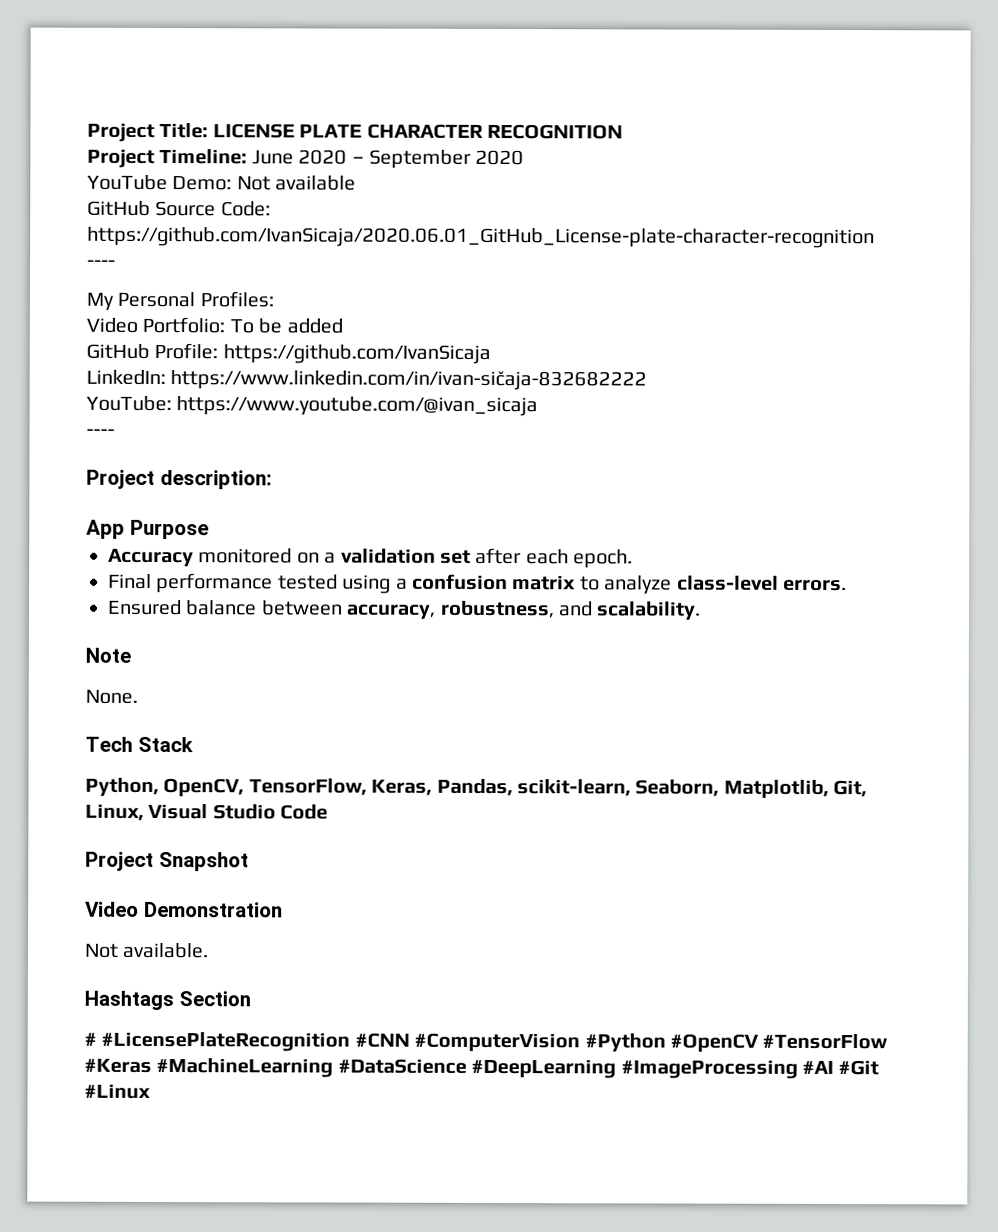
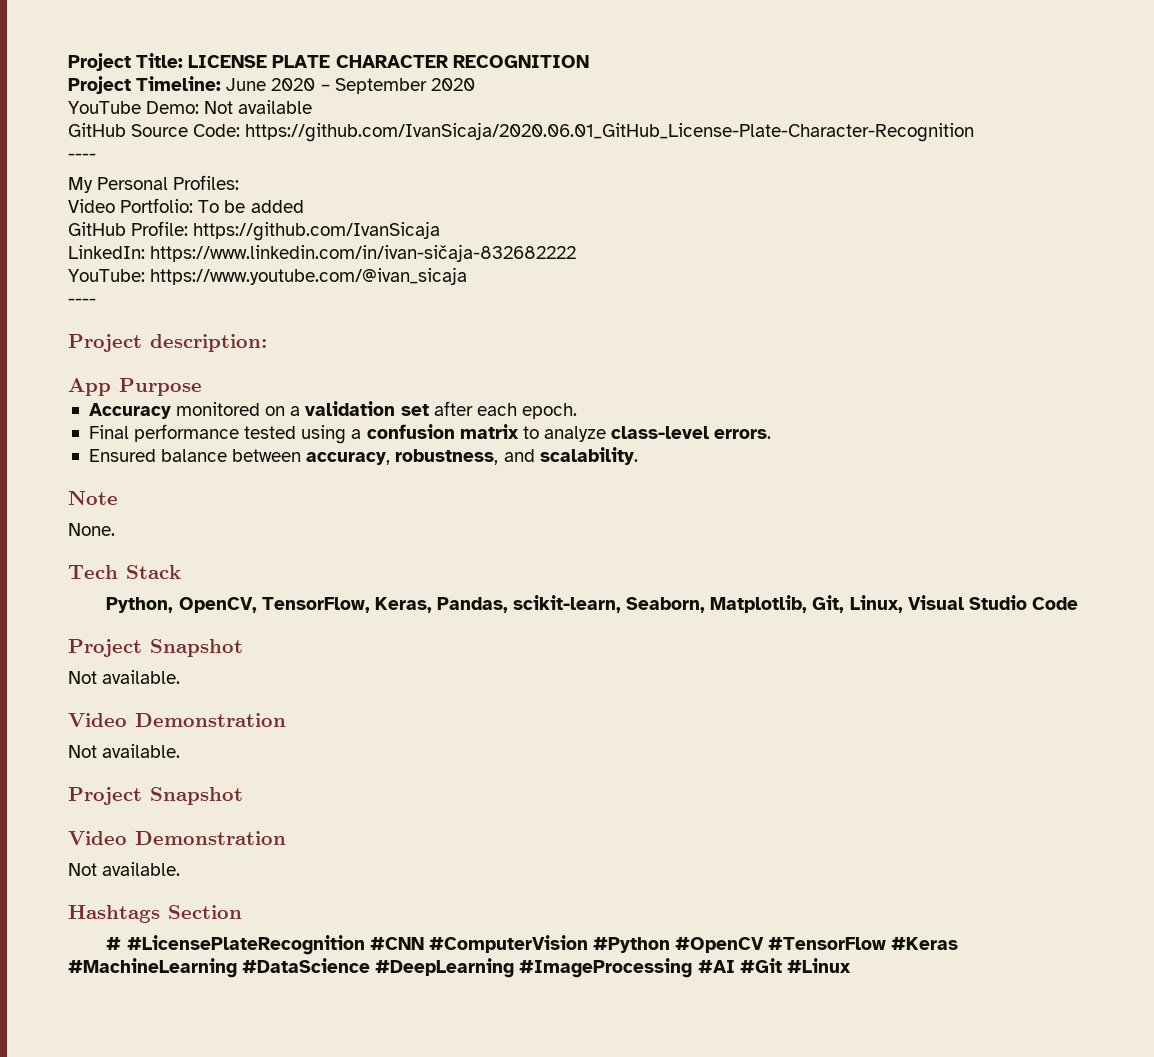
- GitHub Source Code: https://github.com/IvanSicaja/2020.06.01_GitHub_License-plate-character-recognition
+ GitHub Source Code: https://github.com/IvanSicaja/2020.06.01_GitHub_License-Plate-Character-Recognition
  Python, OpenCV, TensorFlow, Keras, Pandas, scikit-learn, Seaborn, Matplotlib, Git, Linux, Visual Studio Code
+ Project Snapshot
+ Not available.
+ Video Demonstration
+ Not available.

